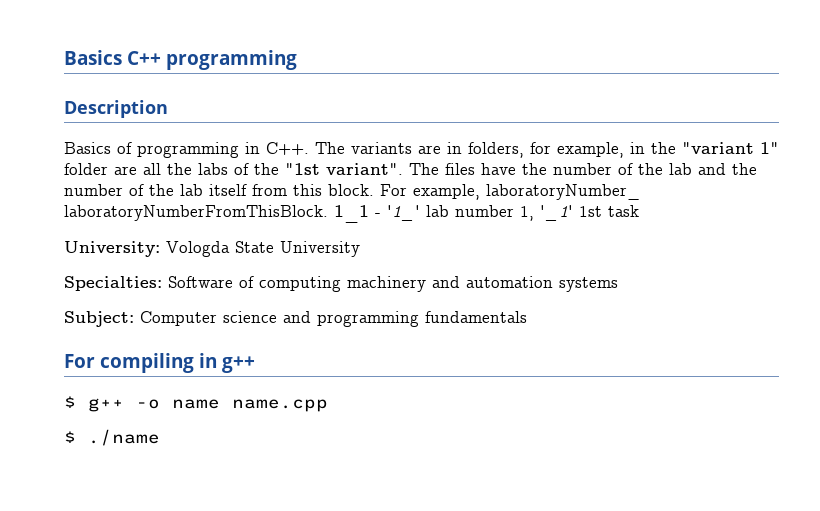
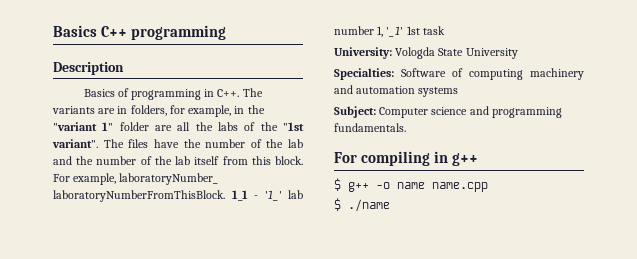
- Subject: Computer science and programming fundamentals
+ Subject: Computer science and programming fundamentals.

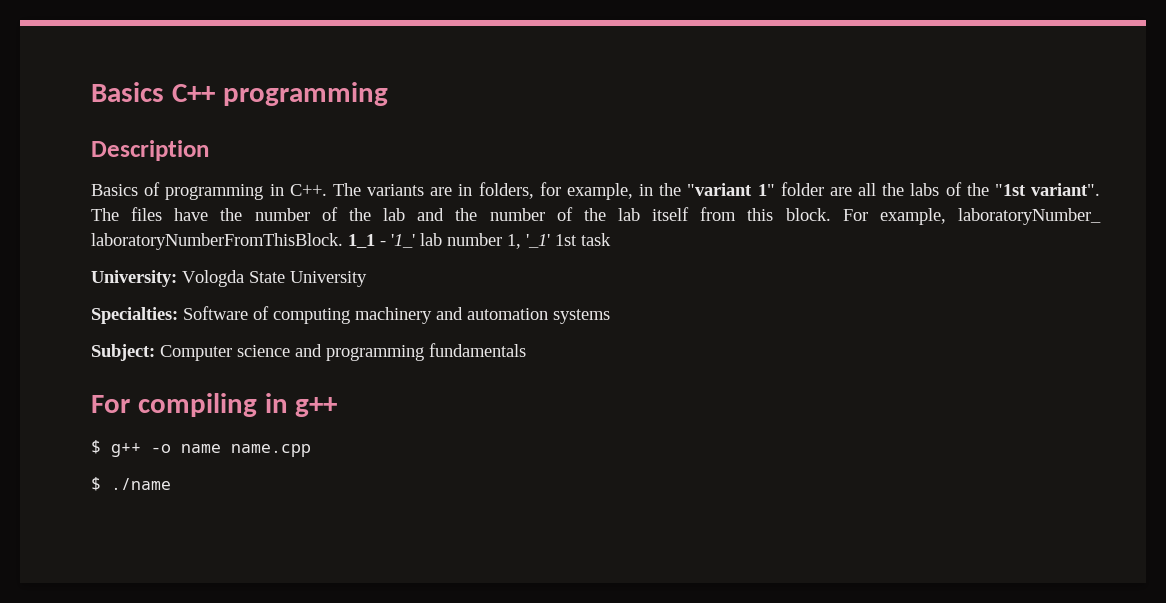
- Subject: Computer science and programming fundamentals.
+ Subject: Computer science and programming fundamentals

